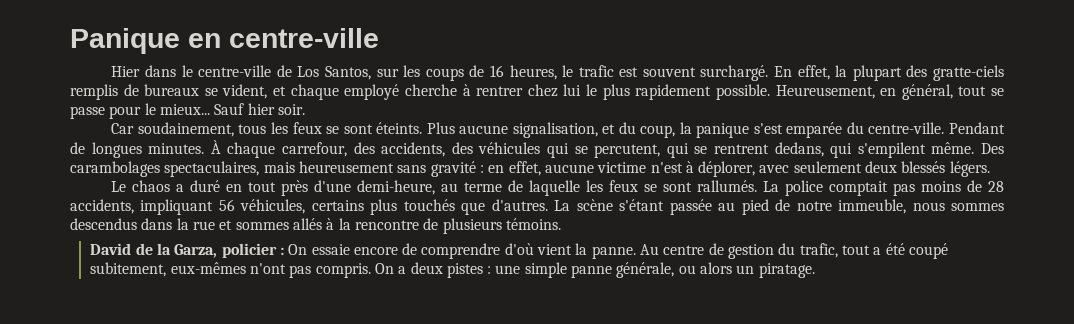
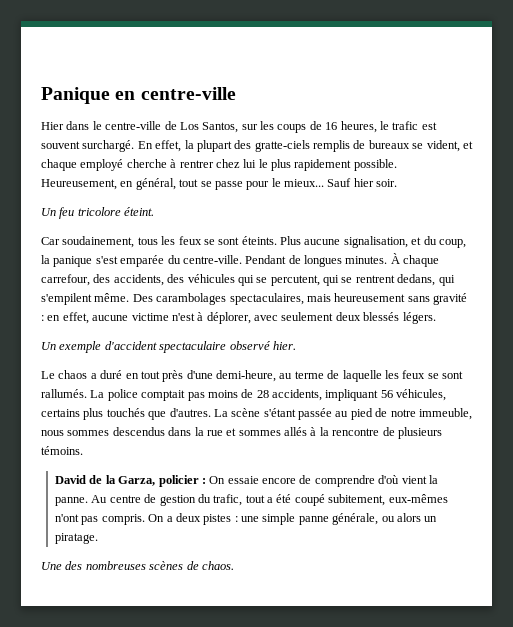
+ Un feu tricolore éteint.
+ Un exemple d'accident spectaculaire observé hier.
+ Une des nombreuses scènes de chaos.

